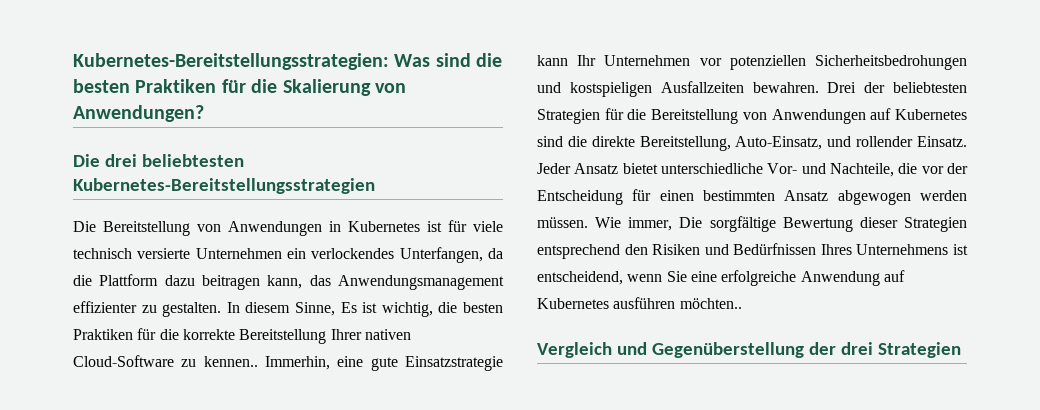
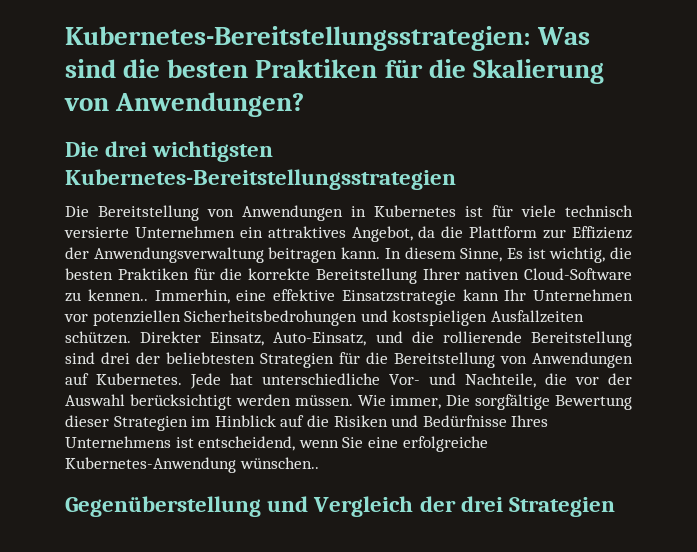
- Die drei beliebtesten Kubernetes-Bereitstellungsstrategien
+ Die drei wichtigsten Kubernetes-Bereitstellungsstrategien
- Die Bereitstellung von Anwendungen in Kubernetes ist für viele technisch versierte Unternehmen ein verlockendes Unterfangen, da die Plattform dazu beitragen kann, das Anwendungsmanagement effizienter zu gestalten.
+ Die Bereitstellung von Anwendungen in Kubernetes ist für viele technisch versierte Unternehmen ein attraktives Angebot, da die Plattform zur Effizienz der Anwendungsverwaltung beitragen kann.
- Immerhin, eine gute Einsatzstrategie kann Ihr Unternehmen vor potenziellen Sicherheitsbedrohungen und kostspieligen Ausfallzeiten bewahren. Drei der beliebtesten Strategien für die Bereitstellung von Anwendungen auf Kubernetes sind die direkte Bereitstellung, Auto-Einsatz, und rollender Einsatz. Jeder Ansatz bietet unterschiedliche Vor- und Nachteile, die vor der Entscheidung für einen bestimmten Ansatz abgewogen werden müssen.
+ Immerhin, eine effektive Einsatzstrategie kann Ihr Unternehmen vor potenziellen Sicherheitsbedrohungen und kostspieligen Ausfallzeiten schützen. Direkter Einsatz, Auto-Einsatz, und die rollierende Bereitstellung sind drei der beliebtesten Strategien für die Bereitstellung von Anwendungen auf Kubernetes. Jede hat unterschiedliche Vor- und Nachteile, die vor der Auswahl berücksichtigt werden müssen.
- Wie immer, Die sorgfältige Bewertung dieser Strategien entsprechend den Risiken und Bedürfnissen Ihres Unternehmens ist entscheidend, wenn Sie eine erfolgreiche Anwendung auf Kubernetes ausführen möchten..
- Vergleich und Gegenüberstellung der drei Strategien
+ Wie immer, Die sorgfältige Bewertung dieser Strategien im Hinblick auf die Risiken und Bedürfnisse Ihres Unternehmens ist entscheidend, wenn Sie eine erfolgreiche Kubernetes-Anwendung wünschen..
+ Gegenüberstellung und Vergleich der drei Strategien

